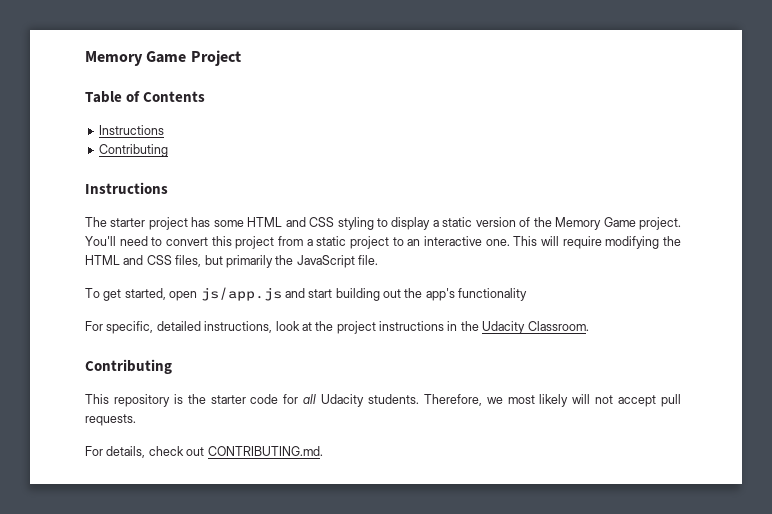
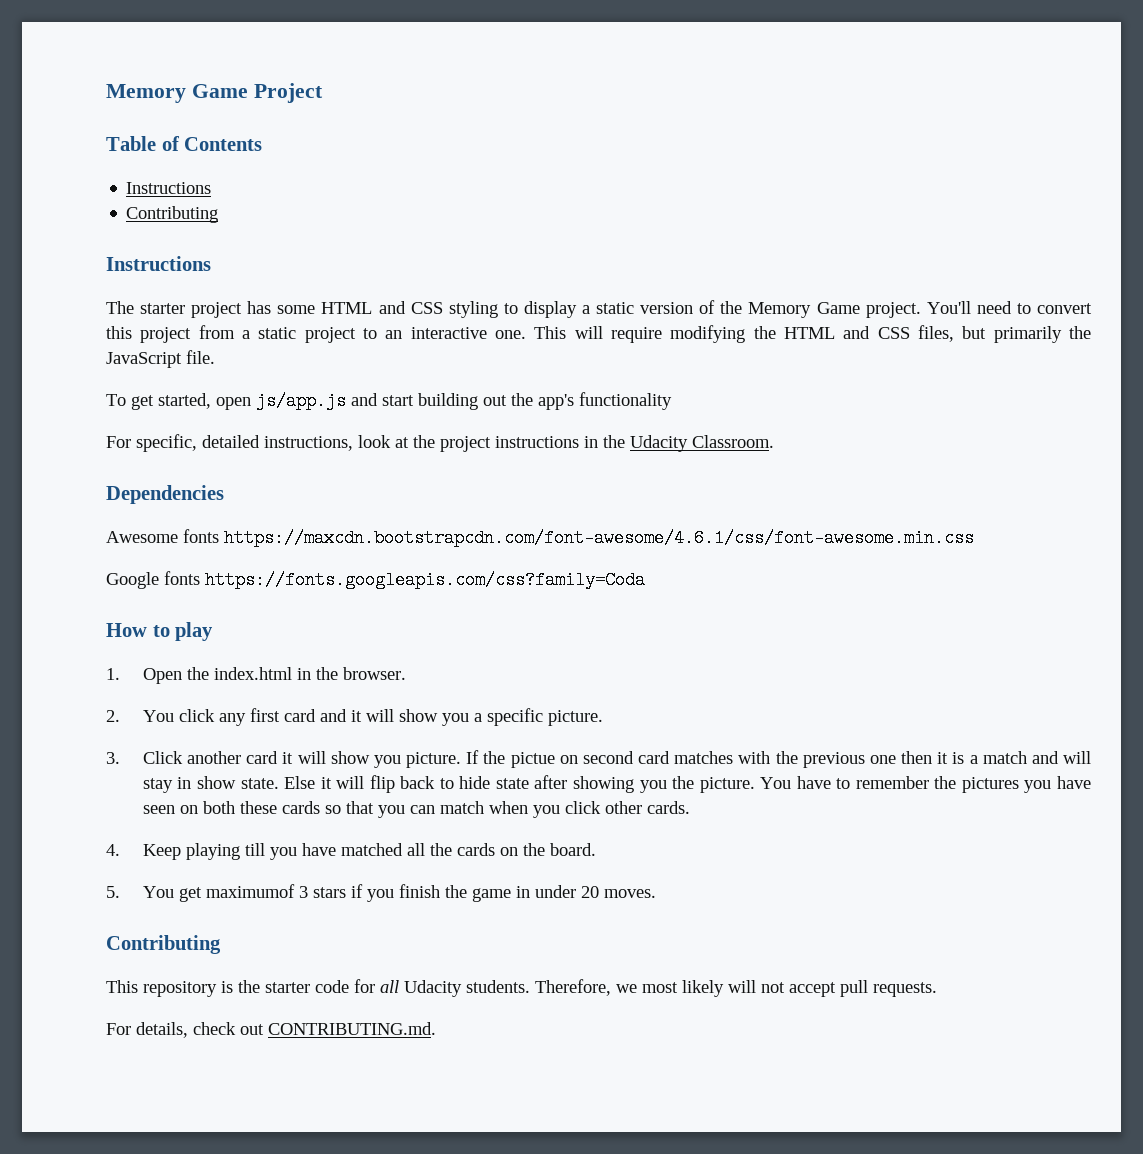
+ Dependencies
+ Awesome fonts https://maxcdn.bootstrapcdn.com/font-awesome/4.6.1/css/font-awesome.min.css
+ Google fonts https://fonts.googleapis.com/css?family=Coda
+ How to play
+ 1. Open the index.html in the browser.
+ 2. You click any first card and it will show you a specific picture.
+ 3. Click another card it will show you picture. If the pictue on second card matches with the previous one then it is a match and will stay in show state. Else it will flip back to hide state after showing you the picture. You have to remember the pictures you have seen on both these cards so that you can match when you click other cards.
+ 4. Keep playing till you have matched all the cards on the board.
+ 5. You get maximumof 3 stars if you finish the game in under 20 moves.

